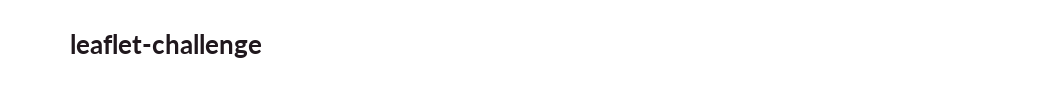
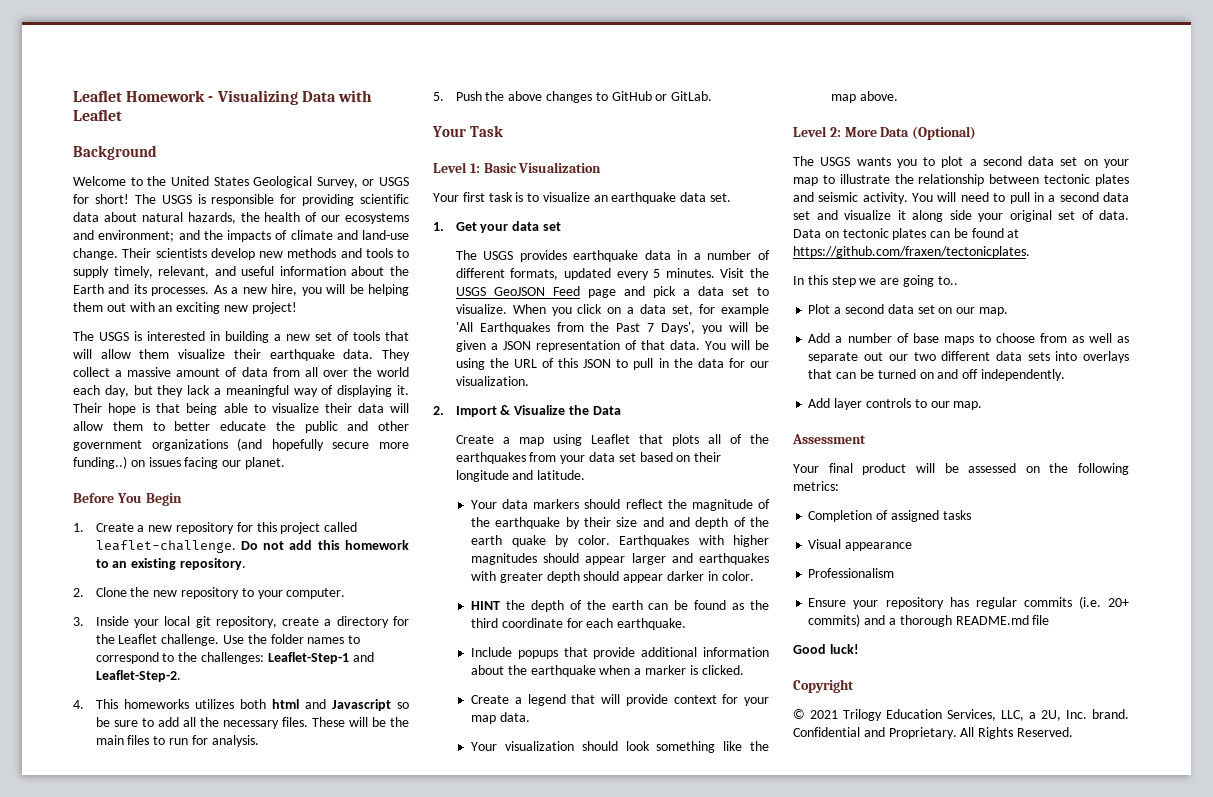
- leaflet-challenge
+ Leaflet Homework - Visualizing Data with Leaflet
+ Background
+ Welcome to the United States Geological Survey, or USGS for short! The USGS is responsible for providing scientific data about natural hazards, the health of our ecosystems and environment; and the impacts of climate and land-use change. Their scientists develop new methods and tools to supply timely, relevant, and useful information about the Earth and its processes. As a new hire, you will be helping them out with an exciting new project!
+ The USGS is interested in building a new set of tools that will allow them visualize their earthquake data. They collect a massive amount of data from all over the world each day, but they lack a meaningful way of displaying it. Their hope is that being able to visualize their data will allow them to better educate the public and other government organizations (and hopefully secure more funding..) on issues facing our planet.
+ Before You Begin
+ 1. Create a new repository for this project called leaflet-challenge. Do not add this homework to an existing repository.
+ 2. Clone the new repository to your computer.
+ 3. Inside your local git repository, create a directory for the Leaflet challenge. Use the folder names to correspond to the challenges: Leaflet-Step-1 and Leaflet-Step-2.
+ 4. This homeworks utilizes both html and Javascript so be sure to add all the necessary files. These will be the main files to run for analysis.
+ 5. Push the above changes to GitHub or GitLab.
+ Your Task
+ Level 1: Basic Visualization
+ Your first task is to visualize an earthquake data set.
+ 1. Get your data set
+ The USGS provides earthquake data in a number of different formats, updated every 5 minutes. Visit the USGS GeoJSON Feed page and pick a data set to visualize. When you click on a data set, for example 'All Earthquakes from the Past 7 Days', you will be given a JSON representation of that data. You will be using the URL of this JSON to pull in the data for our visualization.
+ 2. Import & Visualize the Data
+ Create a map using Leaflet that plots all of the earthquakes from your data set based on their longitude and latitude.
+ Your data markers should reflect the magnitude of the earthquake by their size and and depth of the earth quake by color. Earthquakes with higher magnitudes should appear larger and earthquakes with greater depth should appear darker in color.
+ HINT the depth of the earth can be found as the third coordinate for each earthquake.
+ Include popups that provide additional information about the earthquake when a marker is clicked.
+ Create a legend that will provide context for your map data.
+ Your visualization should look something like the map above.
+ Level 2: More Data (Optional)
+ The USGS wants you to plot a second data set on your map to illustrate the relationship between tectonic plates and seismic activity. You will need to pull in a second data set and visualize it along side your original set of data. Data on tectonic plates can be found at https://github.com/fraxen/tectonicplates.
+ In this step we are going to..
+ Plot a second data set on our map.
+ Add a number of base maps to choose from as well as separate out our two different data sets into overlays that can be turned on and off independently.
+ Add layer controls to our map.
+ Assessment
+ Your final product will be assessed on the following metrics:
+ Completion of assigned tasks
+ Visual appearance
+ Professionalism
+ Ensure your repository has regular commits (i.e. 20+ commits) and a thorough README.md file
+ Good luck!
+ Copyright
+ © 2021 Trilogy Education Services, LLC, a 2U, Inc. brand. Confidential and Proprietary. All Rights Reserved.

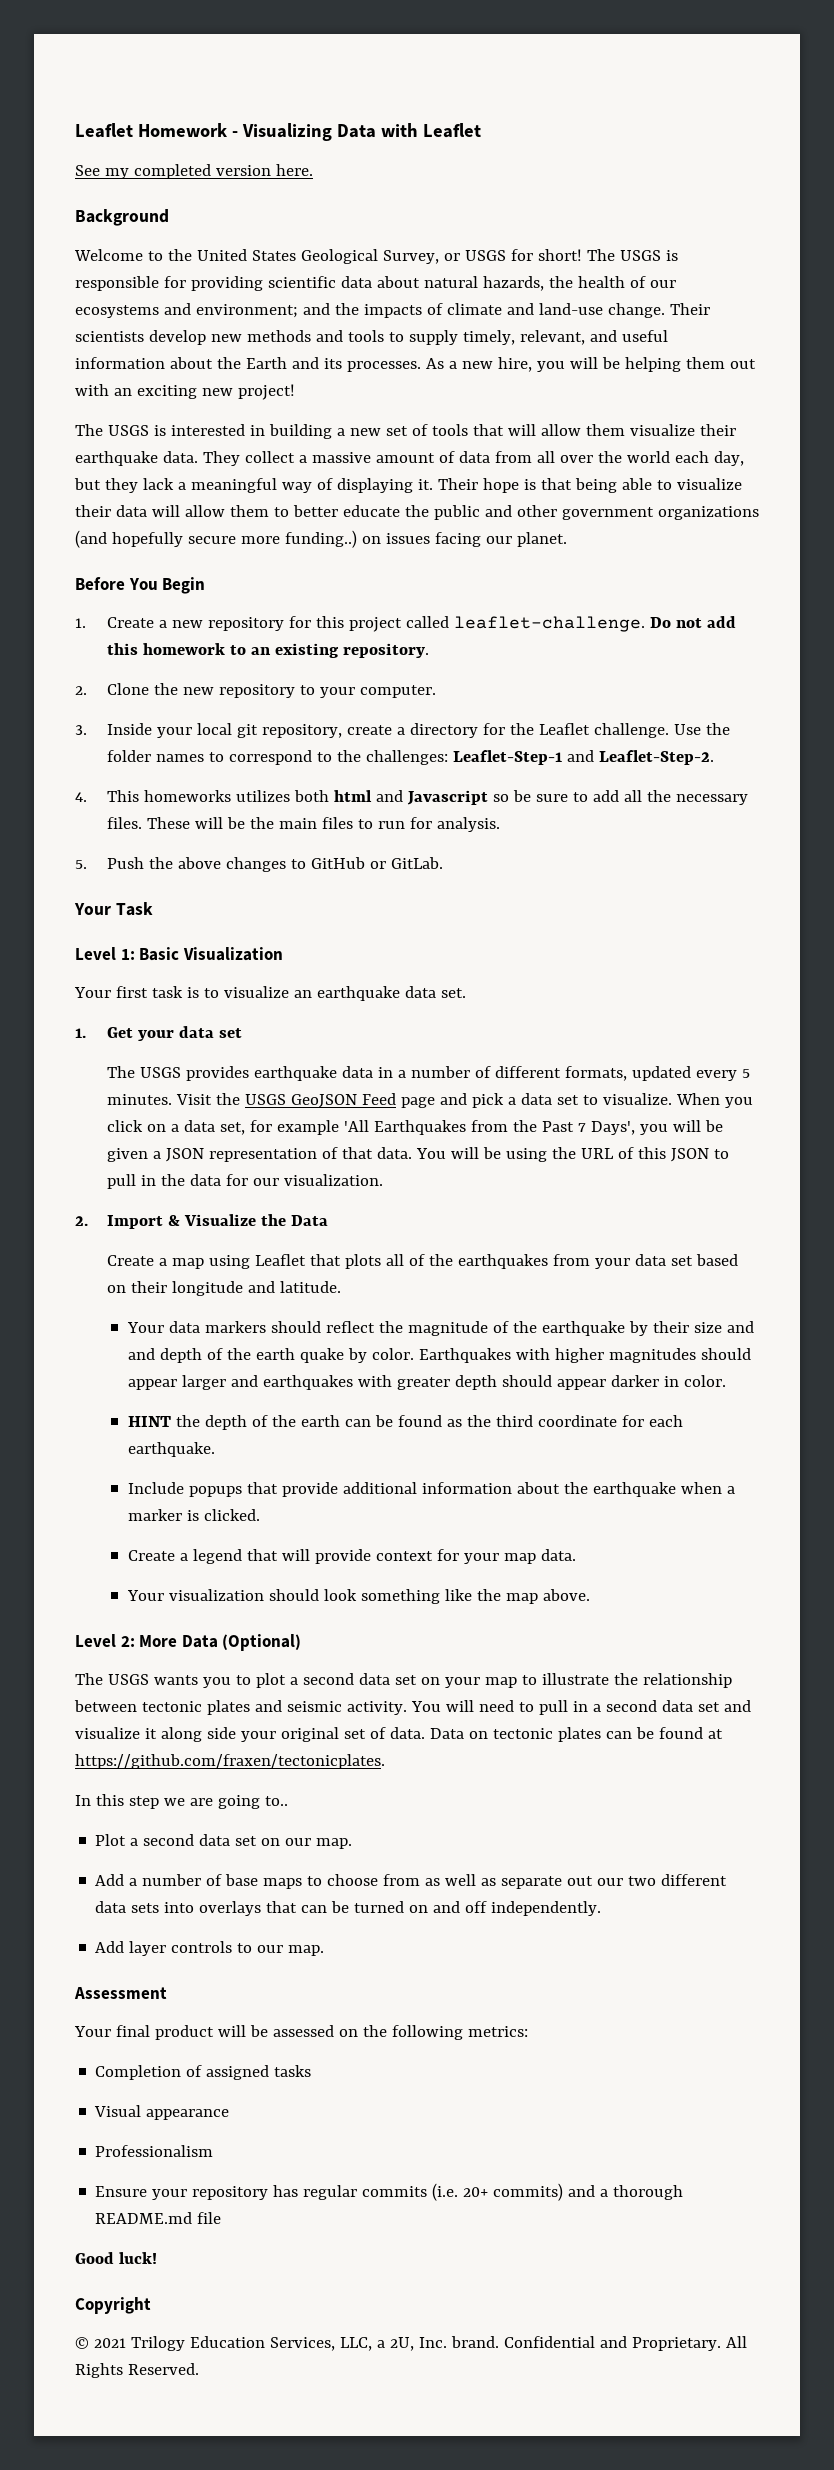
+ See my completed version here.

